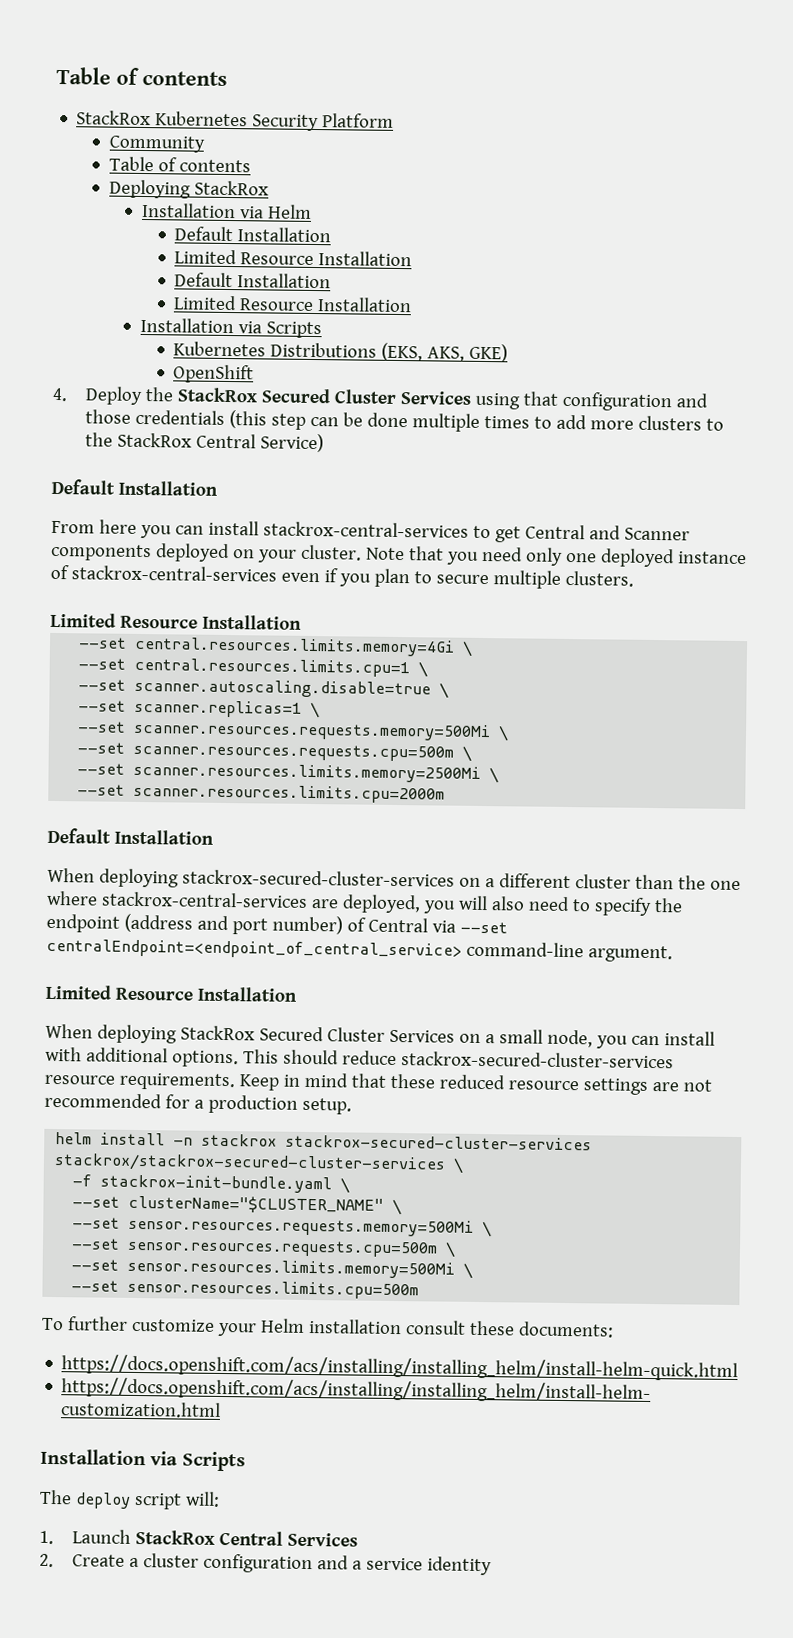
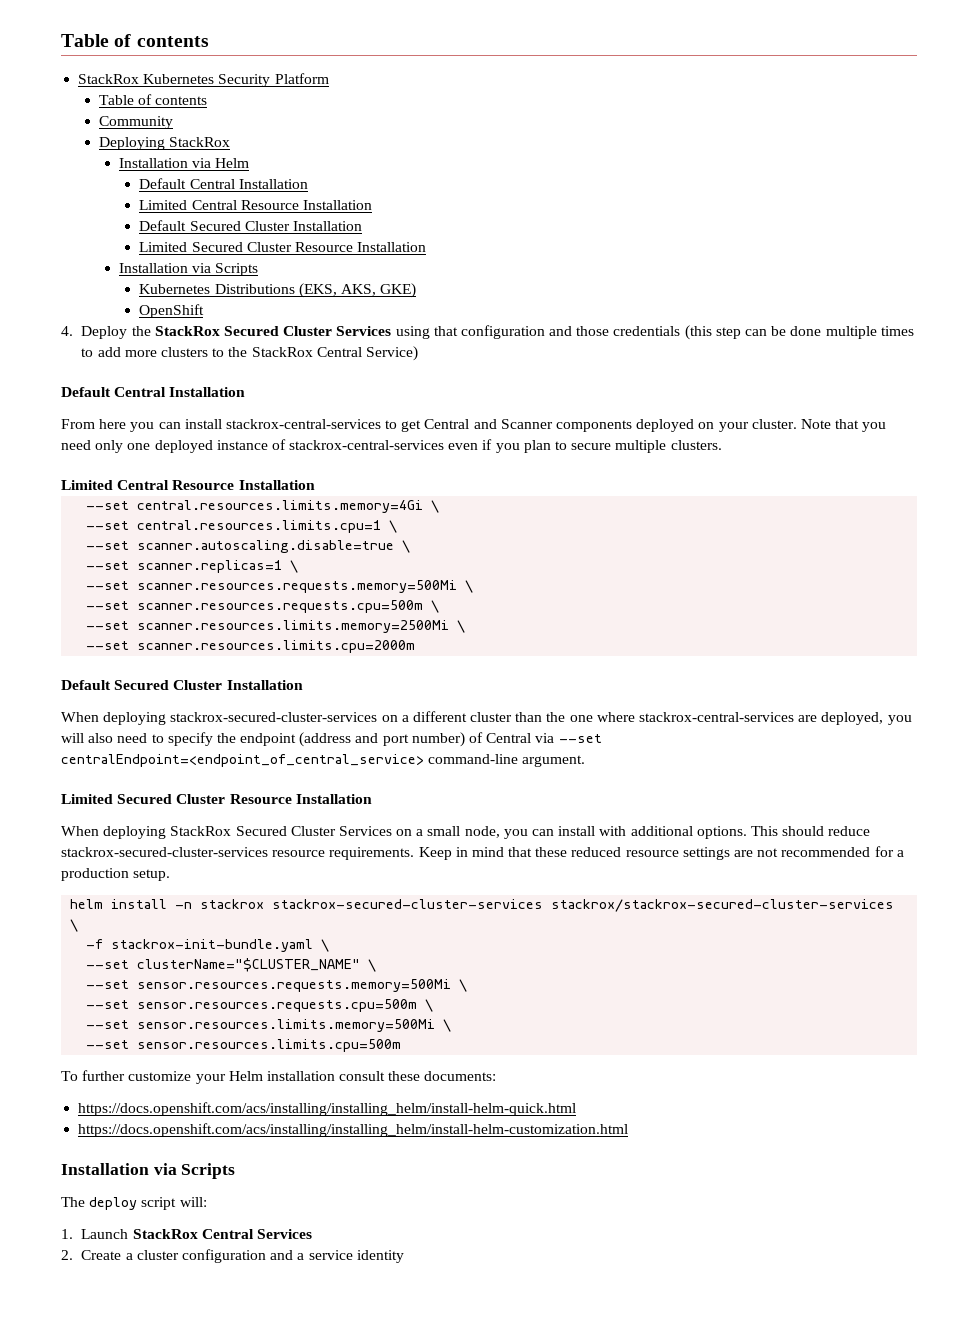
  StackRox Kubernetes Security Platform
+ Table of contents
  Community
- Table of contents
  Installation via Helm
- Default Installation
- Limited Resource Installation
- Default Installation
- Limited Resource Installation
+ Default Central Installation
+ Limited Central Resource Installation
+ Default Secured Cluster Installation
+ Limited Secured Cluster Resource Installation
  4. Deploy the StackRox Secured Cluster Services using that configuration and those credentials (this step can be done multiple times to add more clusters to the StackRox Central Service)
- Default Installation
+ Default Central Installation
  Note that you need only one deployed instance of stackrox-central-services even if you plan to secure multiple clusters.
- Limited Resource Installation
+ Limited Central Resource Installation
  --set scanner.resources.limits.cpu=2000m
- Default Installation
+ Default Secured Cluster Installation
  When deploying stackrox-secured-cluster-services on a different cluster than the one where stackrox-central-services are deployed, you will also need to specify the endpoint (address and port number) of Central via --set centralEndpoint=<endpoint_of_central_service> command-line argument.
- Limited Resource Installation
+ Limited Secured Cluster Resource Installation

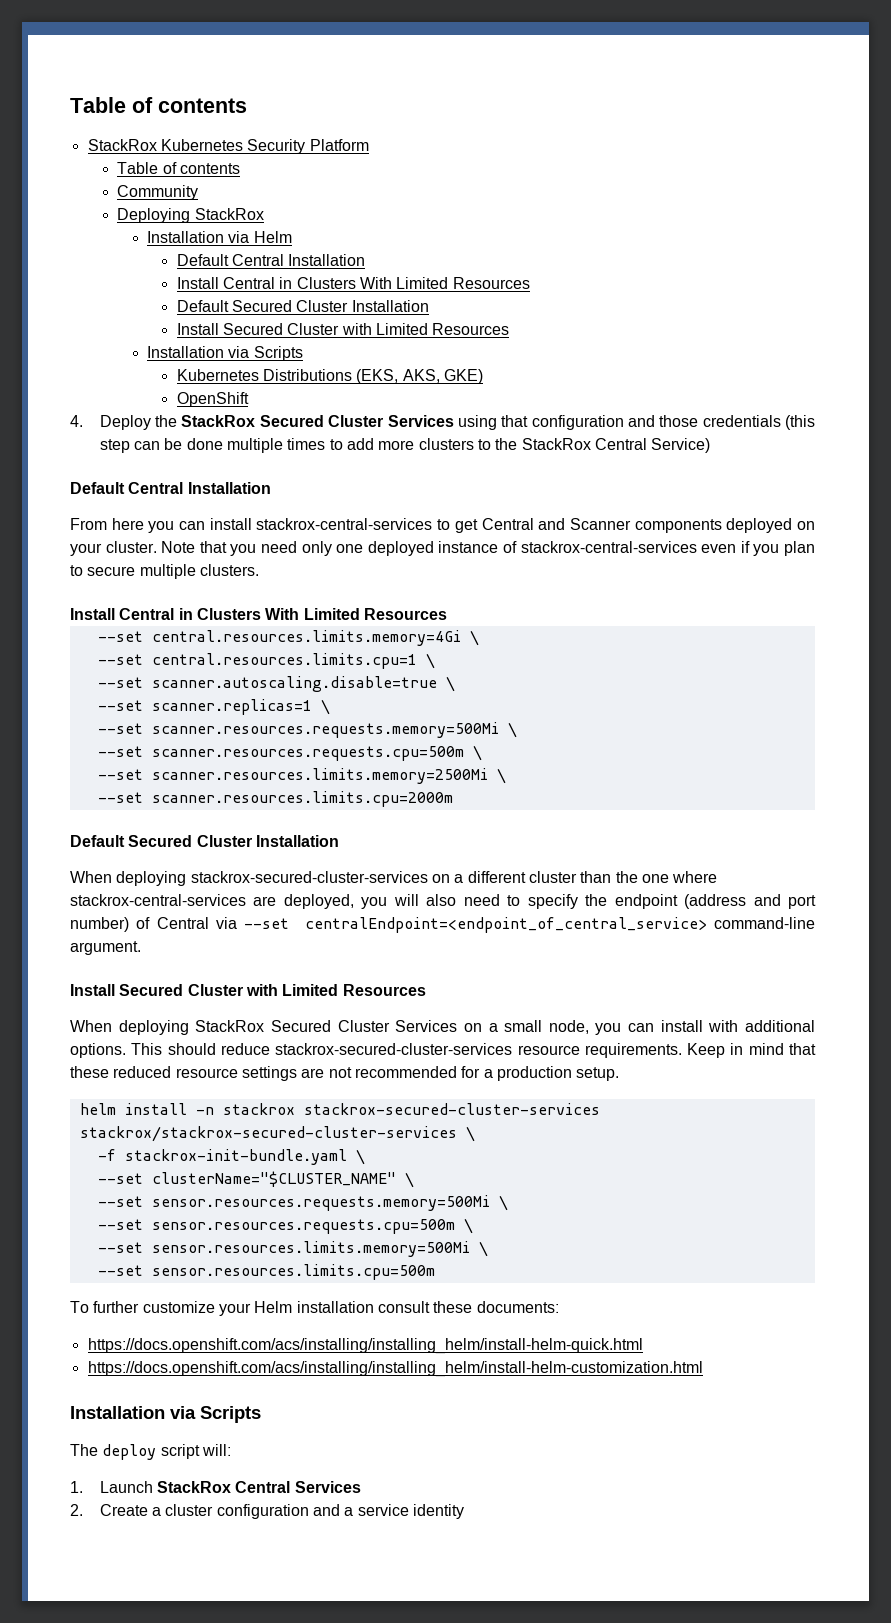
  Installation via Helm
  Default Central Installation
- Limited Central Resource Installation
+ Install Central in Clusters With Limited Resources
  Default Secured Cluster Installation
- Limited Secured Cluster Resource Installation
+ Install Secured Cluster with Limited Resources
  Note that you need only one deployed instance of stackrox-central-services even if you plan to secure multiple clusters.
- Limited Central Resource Installation
+ Install Central in Clusters With Limited Resources
  When deploying stackrox-secured-cluster-services on a different cluster than the one where stackrox-central-services are deployed, you will also need to specify the endpoint (address and port number) of Central via --set centralEndpoint=<endpoint_of_central_service> command-line argument.
- Limited Secured Cluster Resource Installation
+ Install Secured Cluster with Limited Resources

